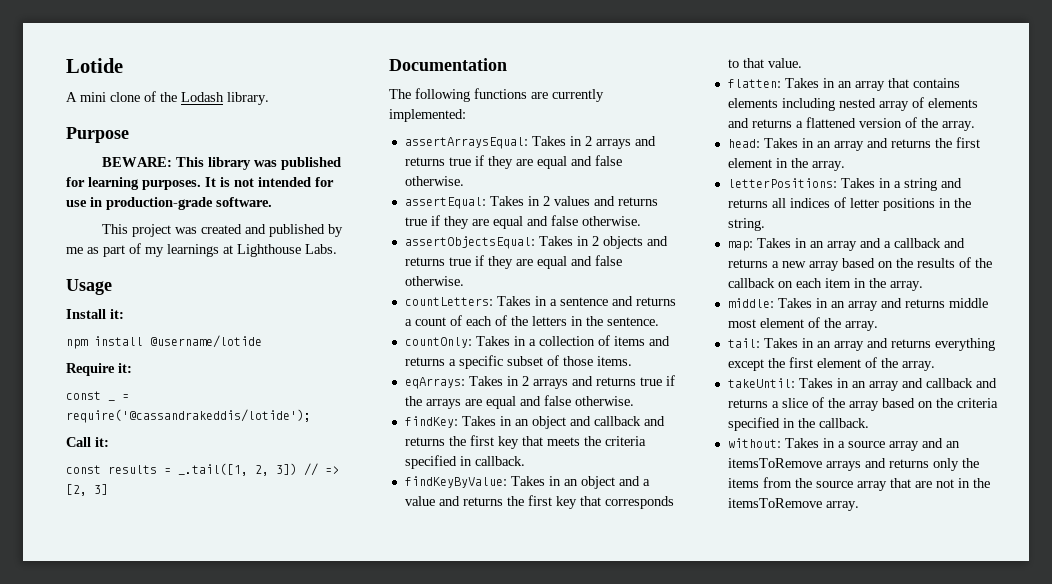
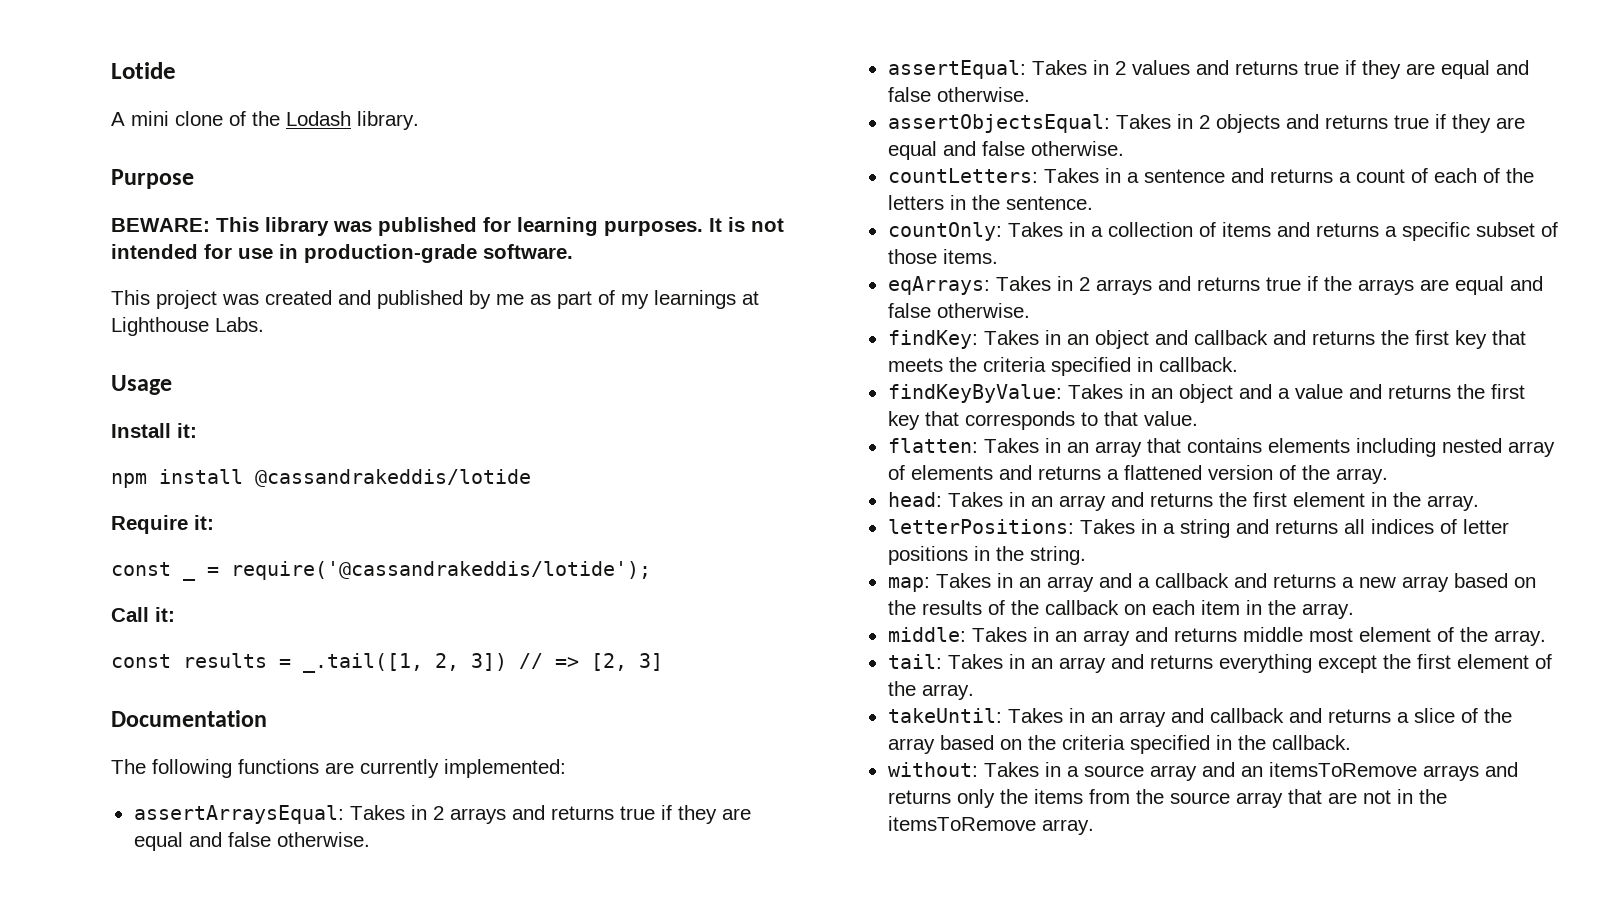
- npm install @username/lotide
+ npm install @cassandrakeddis/lotide

